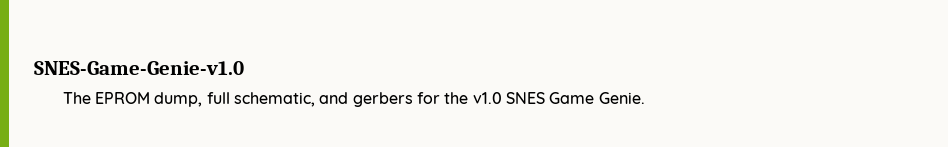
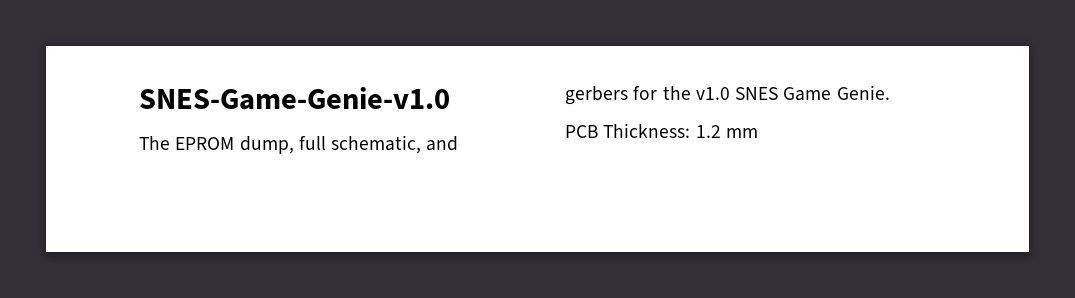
+ PCB Thickness: 1.2 mm

